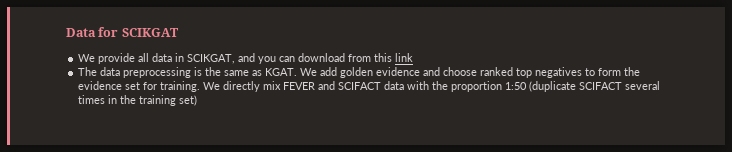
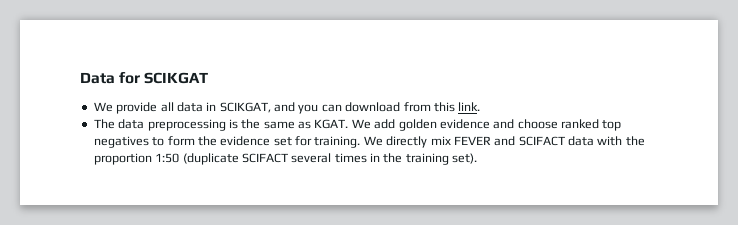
- We provide all data in SCIKGAT, and you can download from this link
+ We provide all data in SCIKGAT, and you can download from this link.
- We directly mix FEVER and SCIFACT data with the proportion 1:50 (duplicate SCIFACT several times in the training set)
+ We directly mix FEVER and SCIFACT data with the proportion 1:50 (duplicate SCIFACT several times in the training set).

